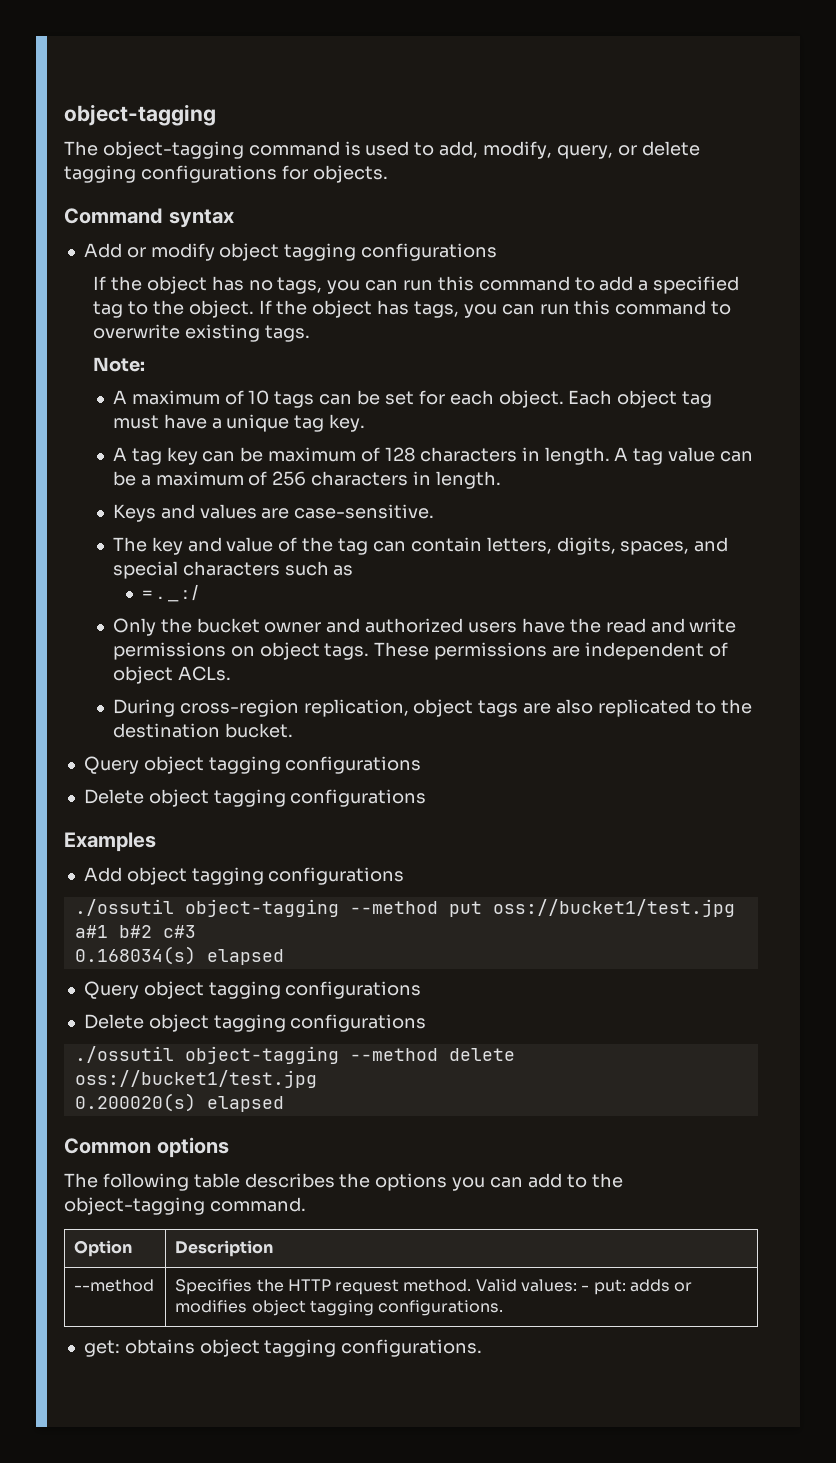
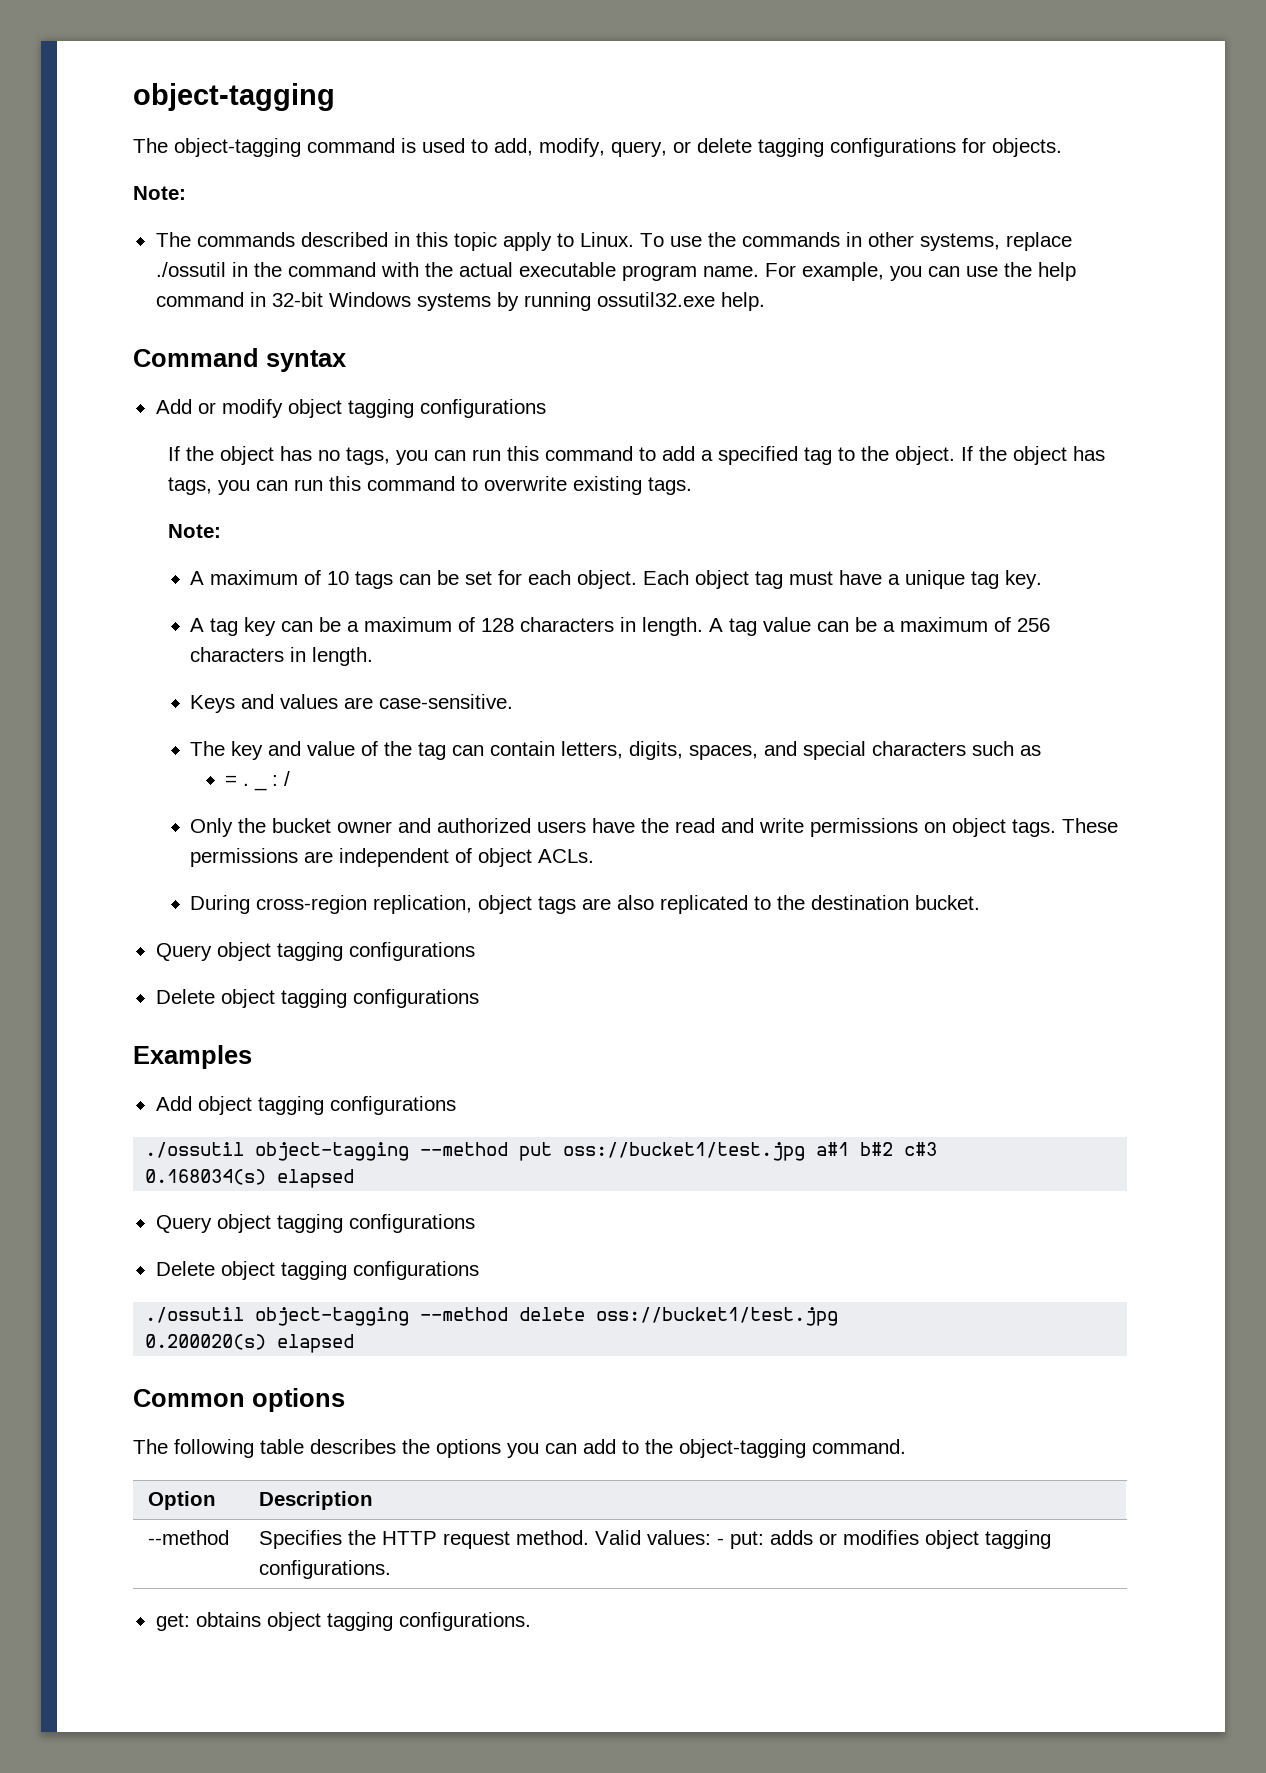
  The object-tagging command is used to add, modify, query, or delete tagging configurations for objects.
+ Note:
+ The commands described in this topic apply to Linux. To use the commands in other systems, replace ./ossutil in the command with the actual executable program name. For example, you can use the help command in 32-bit Windows systems by running ossutil32.exe help.
- A tag key can be maximum of 128 characters in length.
+ A tag key can be a maximum of 128 characters in length.

